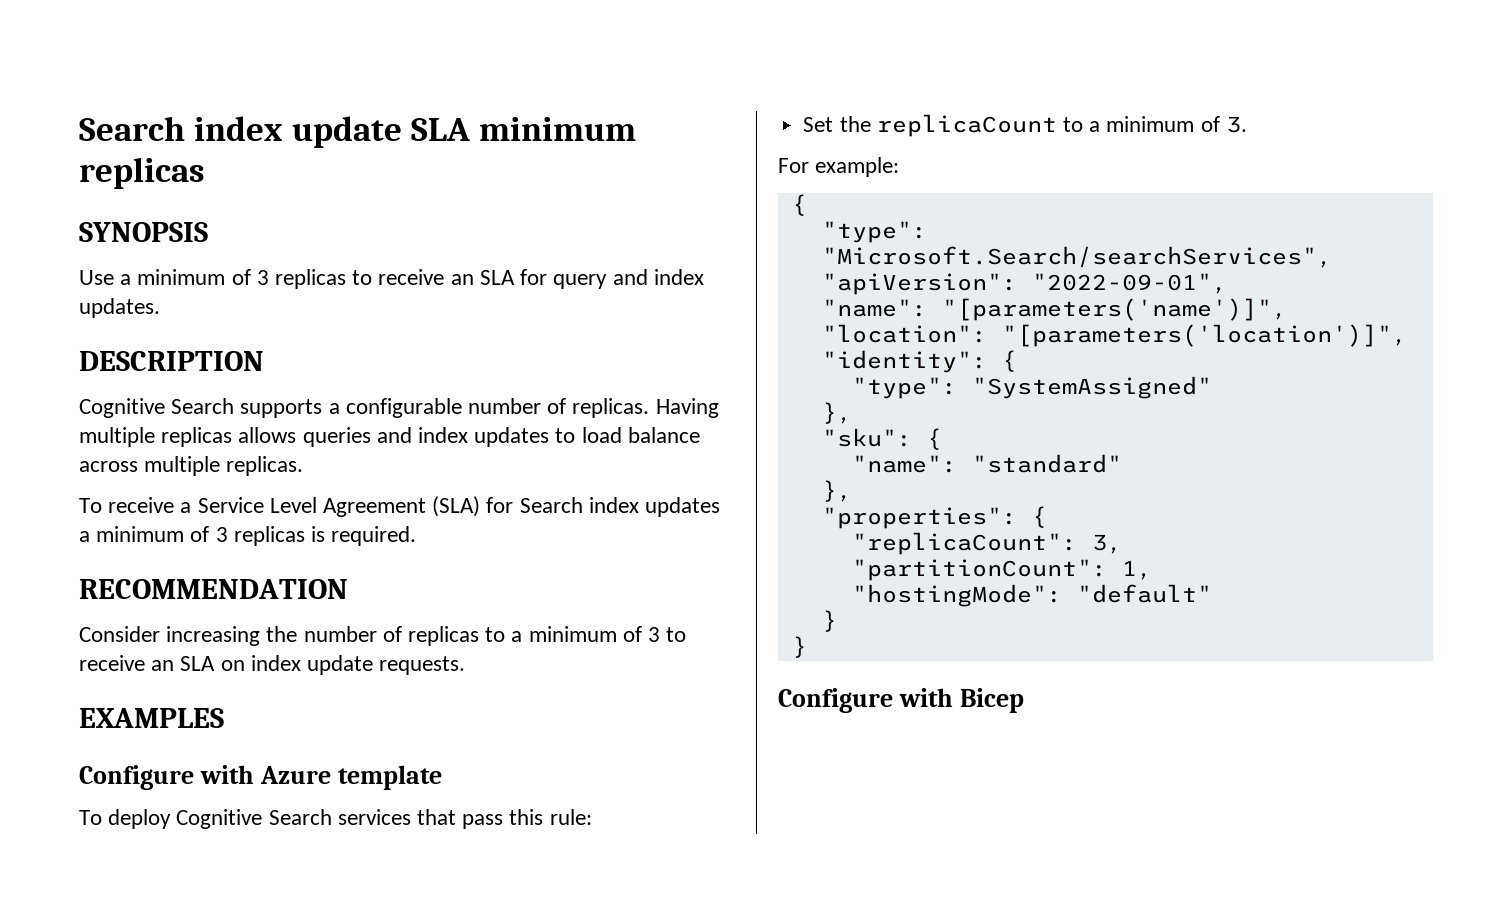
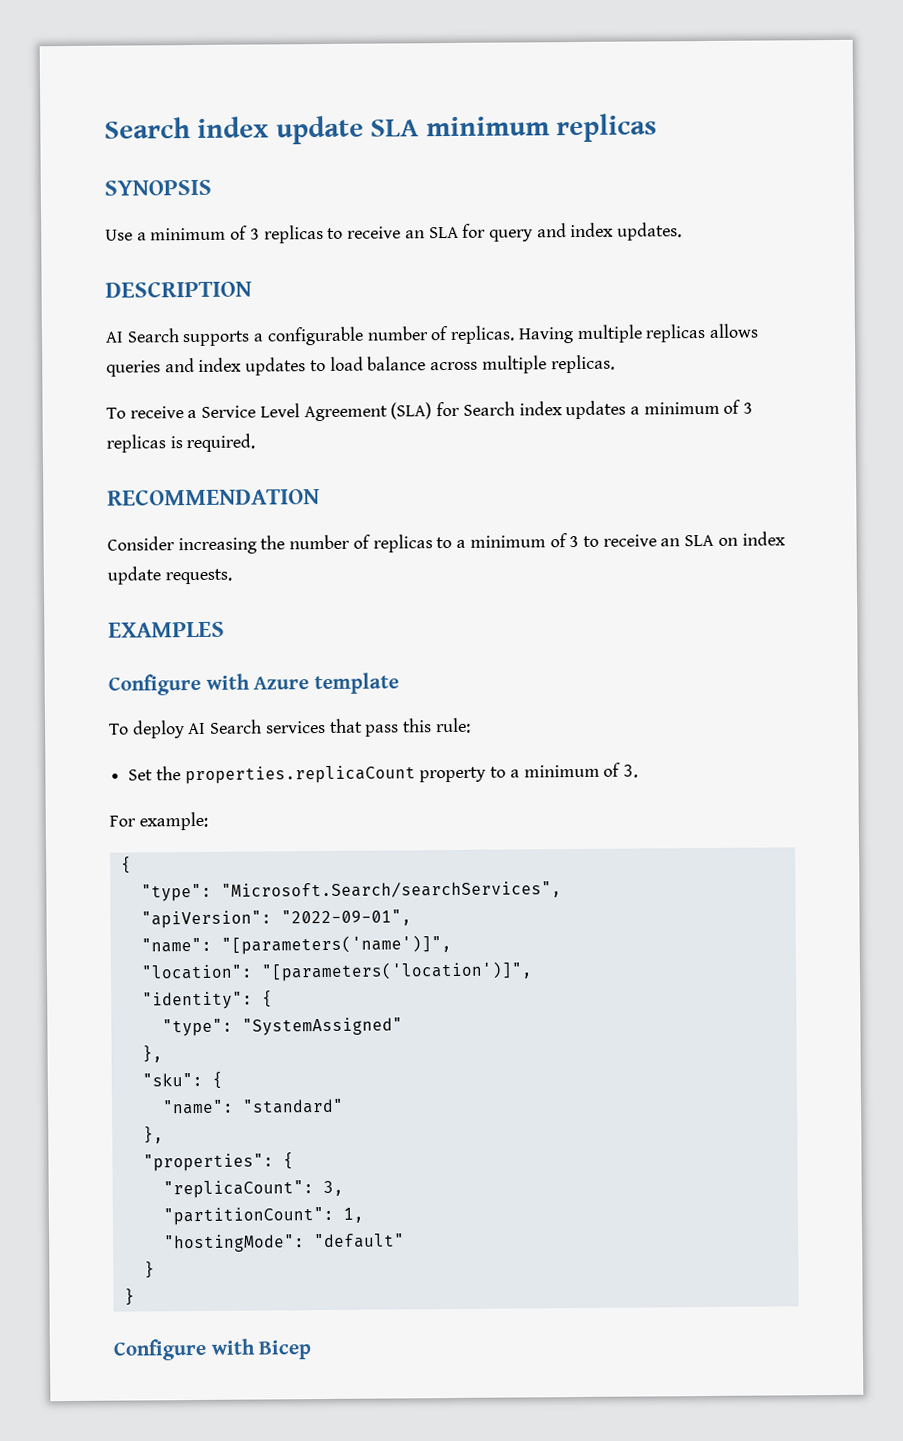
- Cognitive Search supports a configurable number of replicas.
+ AI Search supports a configurable number of replicas.
- To deploy Cognitive Search services that pass this rule:
+ To deploy AI Search services that pass this rule:
- Set the replicaCount to a minimum of 3.
+ Set the properties.replicaCount property to a minimum of 3.

